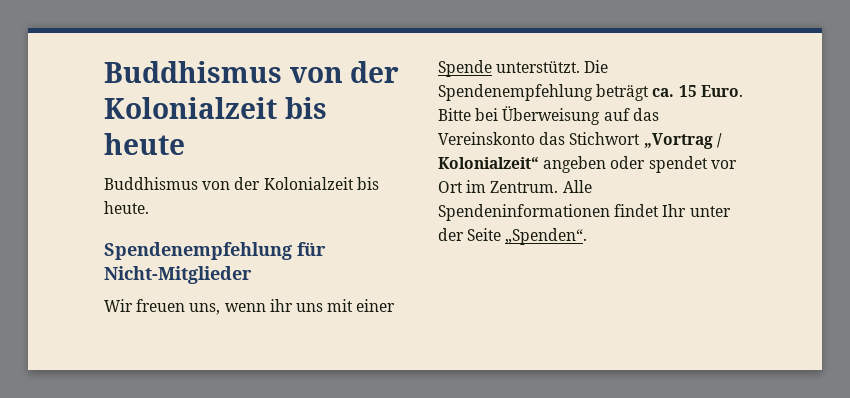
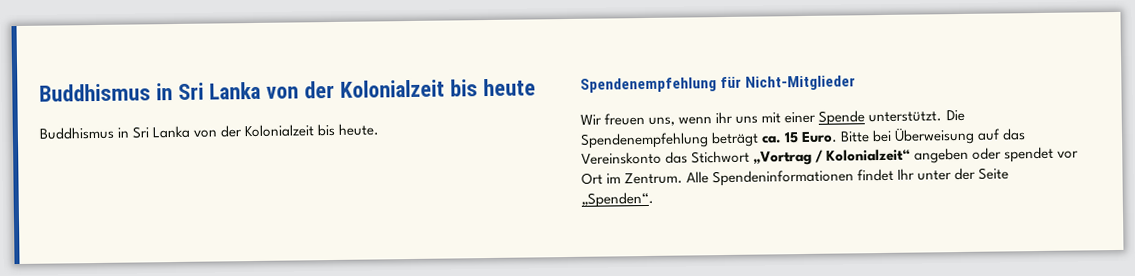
- Buddhismus von der Kolonialzeit bis heute
+ Buddhismus in Sri Lanka von der Kolonialzeit bis heute
- Buddhismus von der Kolonialzeit bis heute.
+ Buddhismus in Sri Lanka von der Kolonialzeit bis heute.

